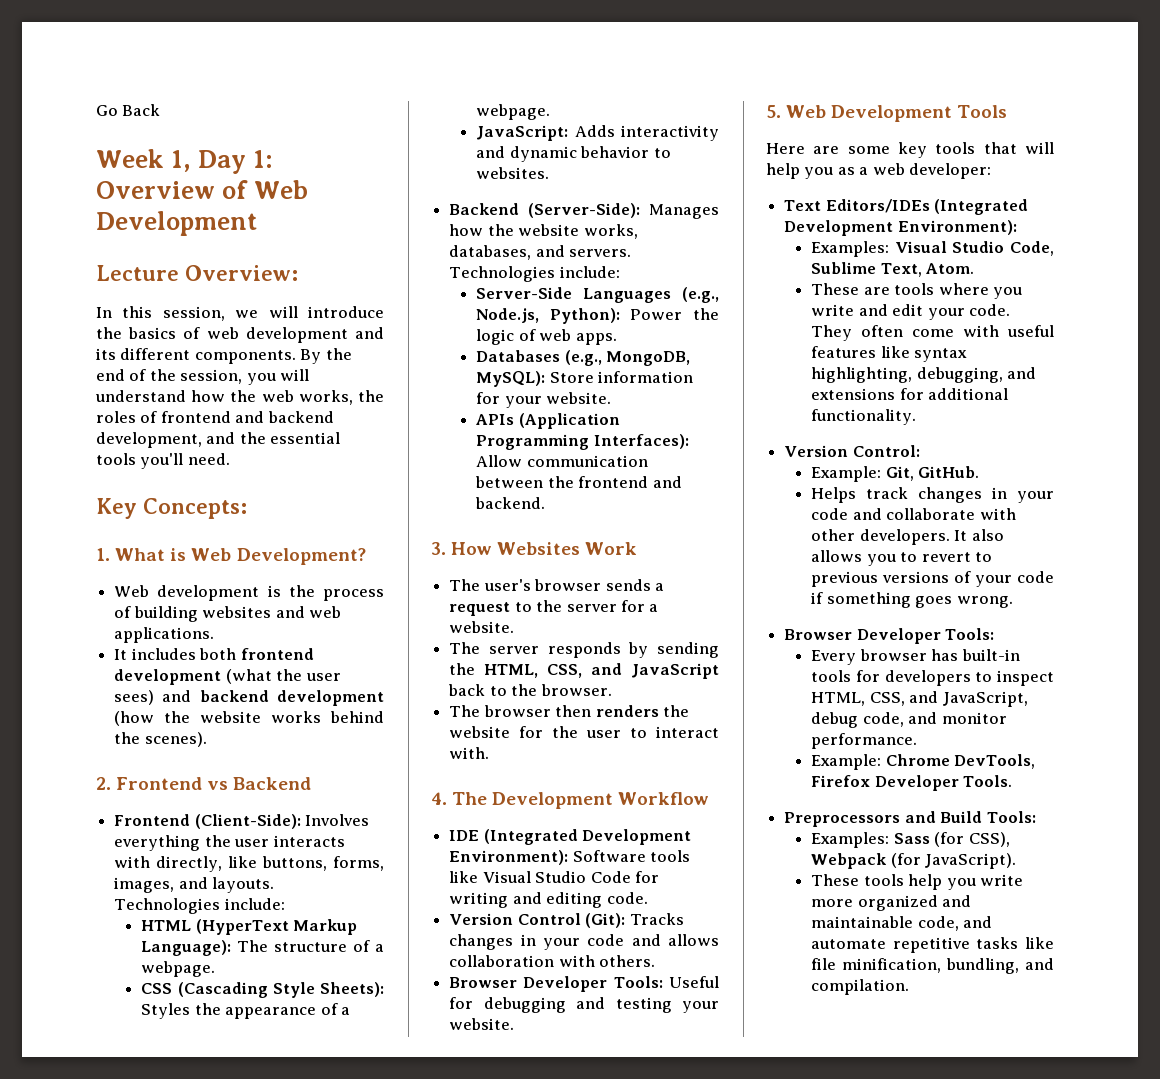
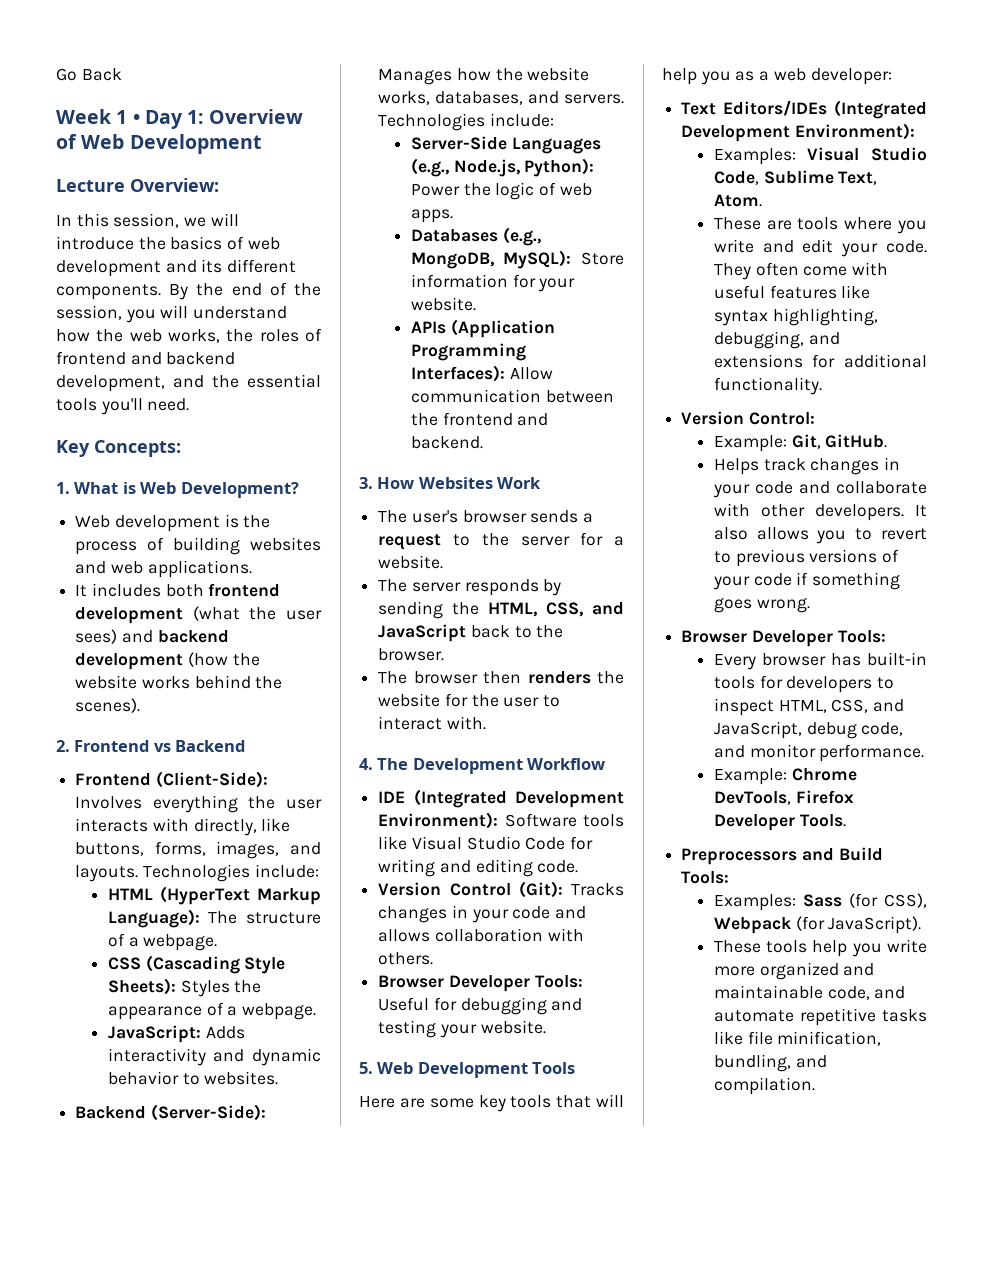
- Week 1, Day 1: Overview of Web Development
+ Week 1 • Day 1: Overview of Web Development

